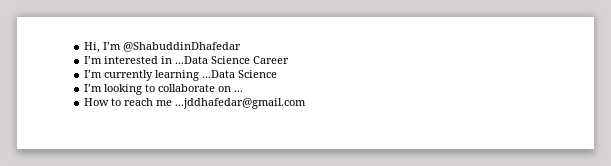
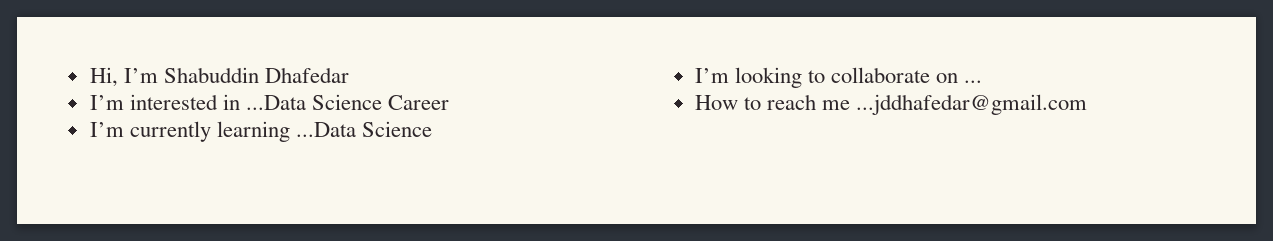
- Hi, I’m @ShabuddinDhafedar
+ Hi, I’m Shabuddin Dhafedar

